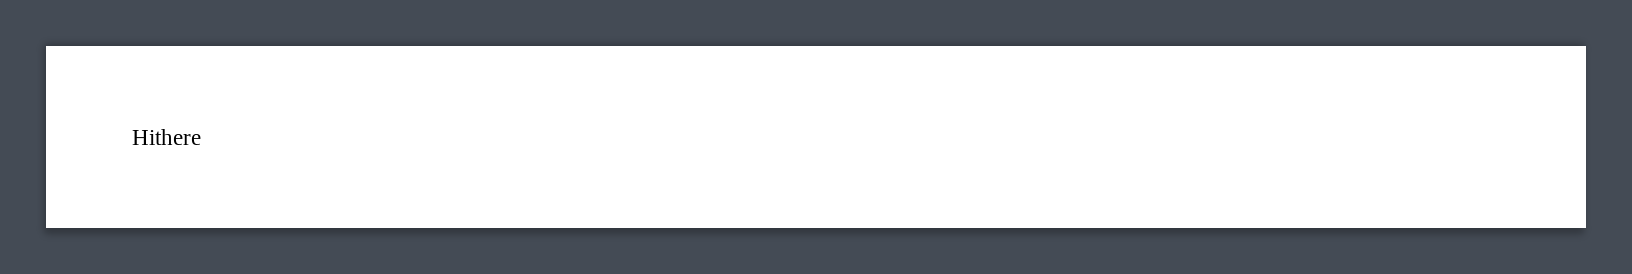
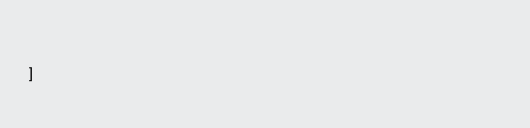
- Hithere
+ ]

